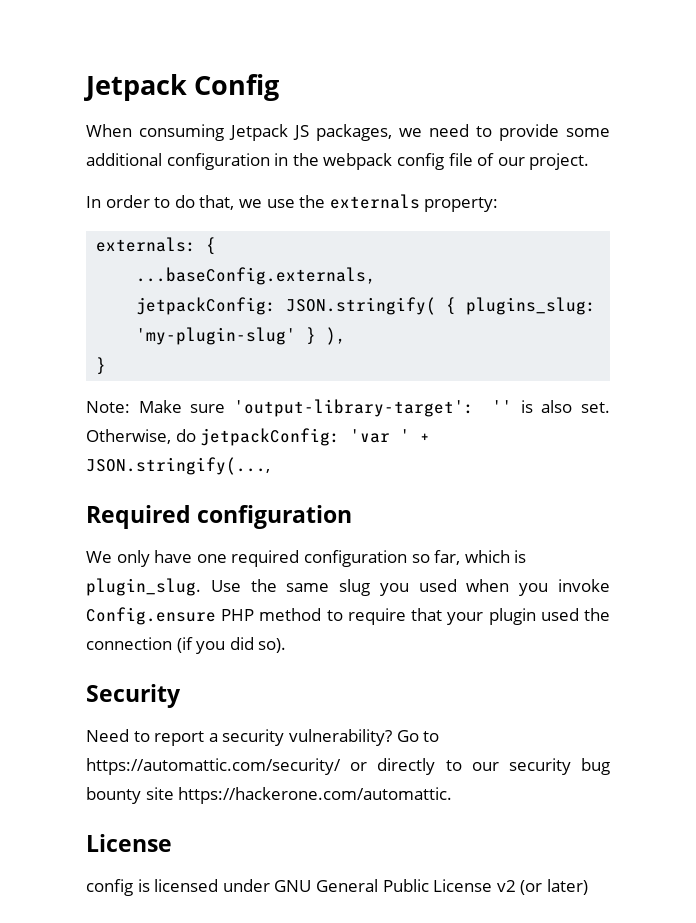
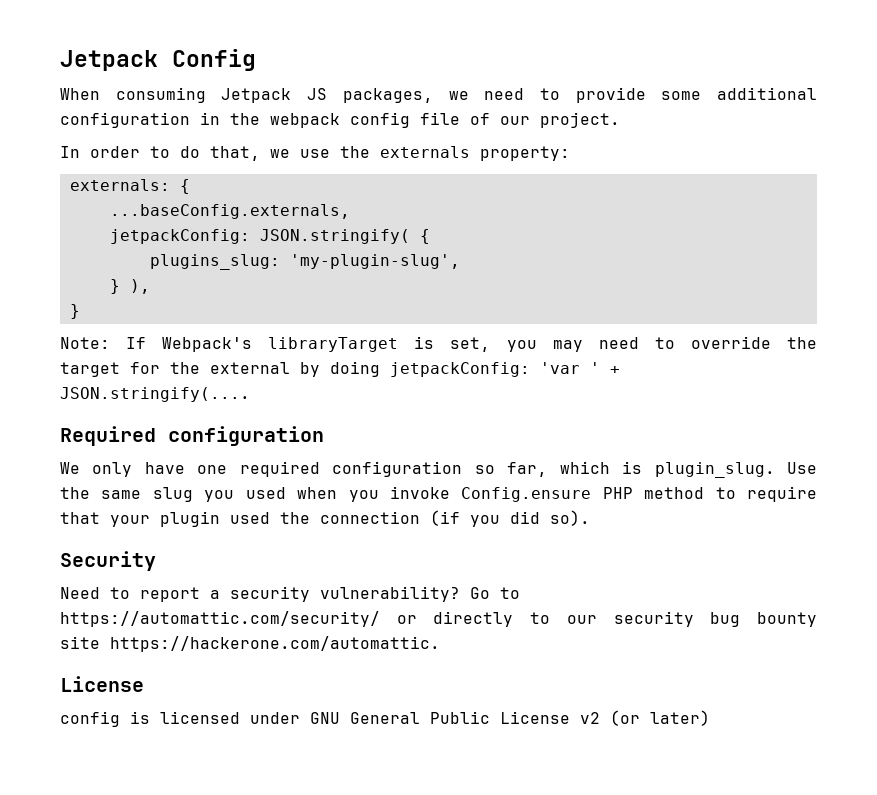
- jetpackConfig: JSON.stringify( { plugins_slug: 'my-plugin-slug' } ),
+ jetpackConfig: JSON.stringify( {
+ plugins_slug: 'my-plugin-slug',
+ } ),
- Note: Make sure 'output-library-target': '' is also set. Otherwise, do jetpackConfig: 'var ' + JSON.stringify(...,
+ Note: If Webpack's libraryTarget is set, you may need to override the target for the external by doing jetpackConfig: 'var ' + JSON.stringify(....

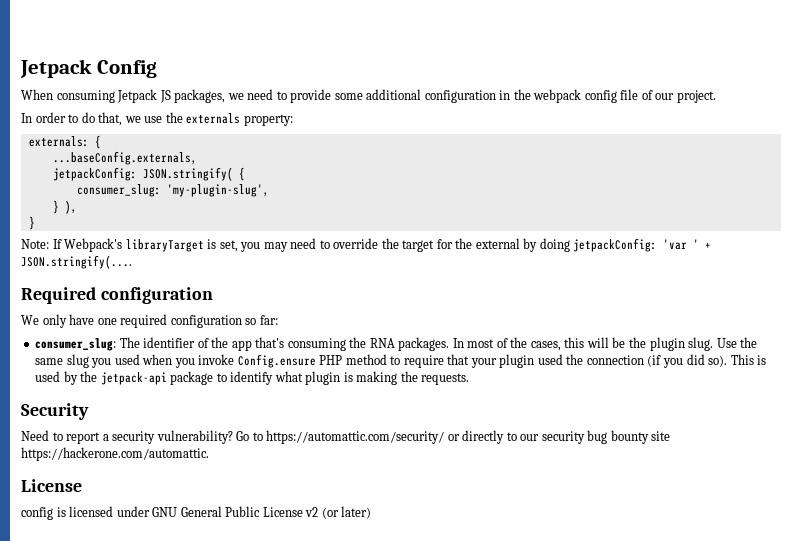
- plugins_slug: 'my-plugin-slug',
+ consumer_slug: 'my-plugin-slug',
- We only have one required configuration so far, which is plugin_slug.
+ We only have one required configuration so far:
+ consumer_slug: The identifier of the app that's consuming the RNA packages. In most of the cases, this will be the plugin slug.
+ This is used by the jetpack-api package to identify what plugin is making the requests.

